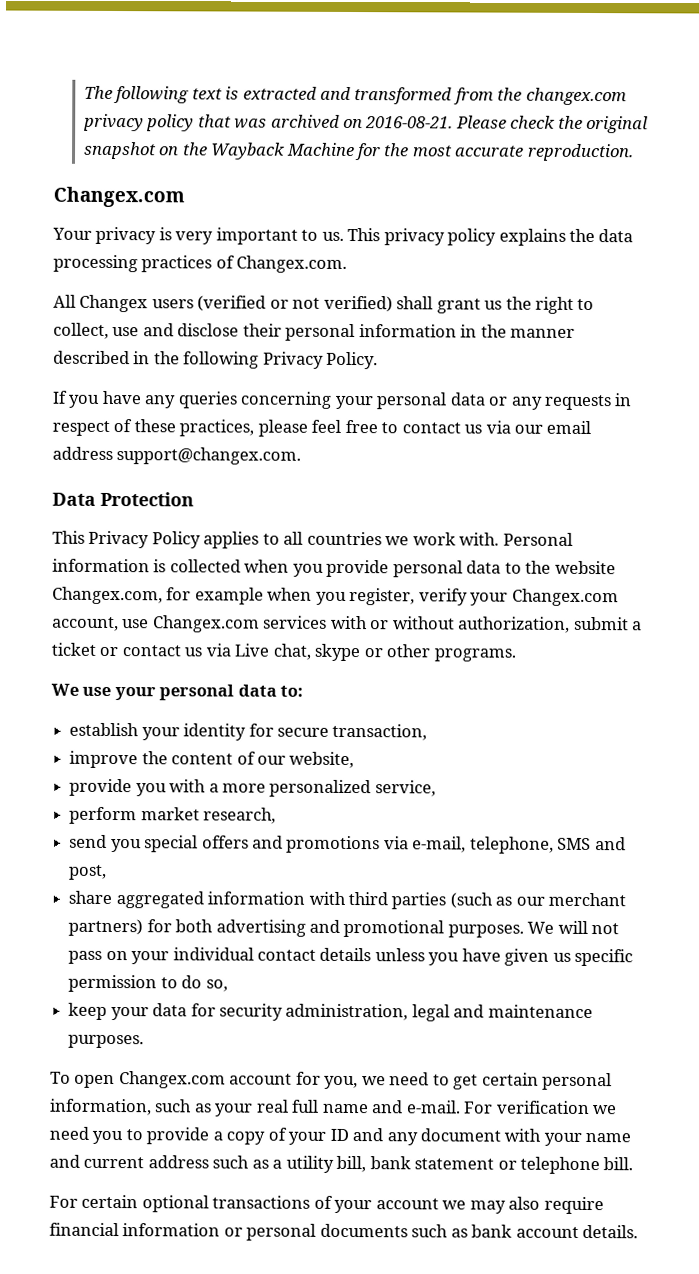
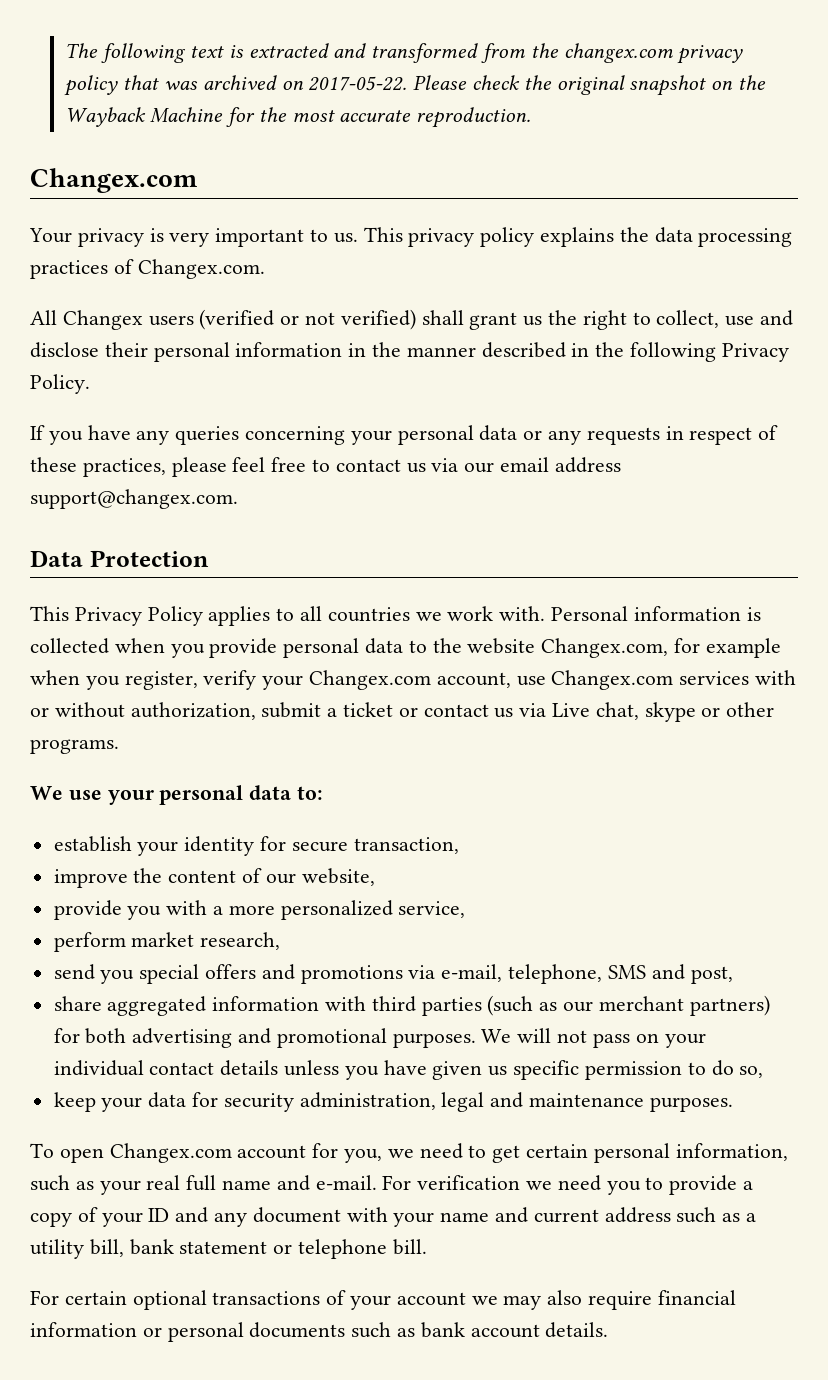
- The following text is extracted and transformed from the changex.com privacy policy that was archived on 2016-08-21.
+ The following text is extracted and transformed from the changex.com privacy policy that was archived on 2017-05-22.

